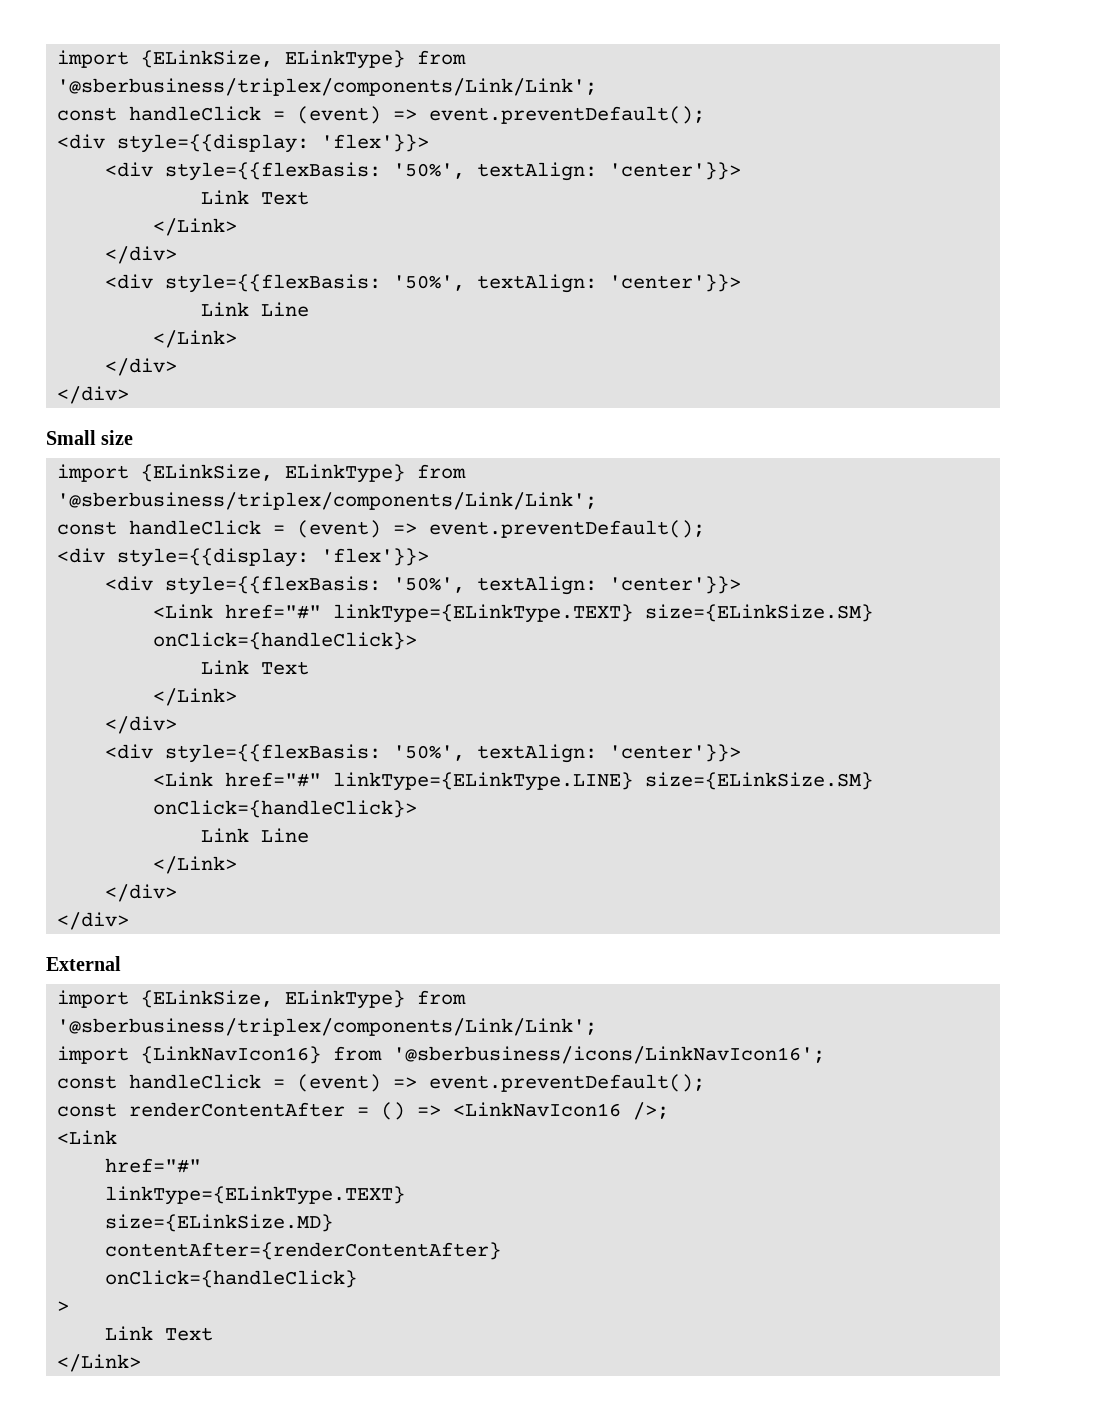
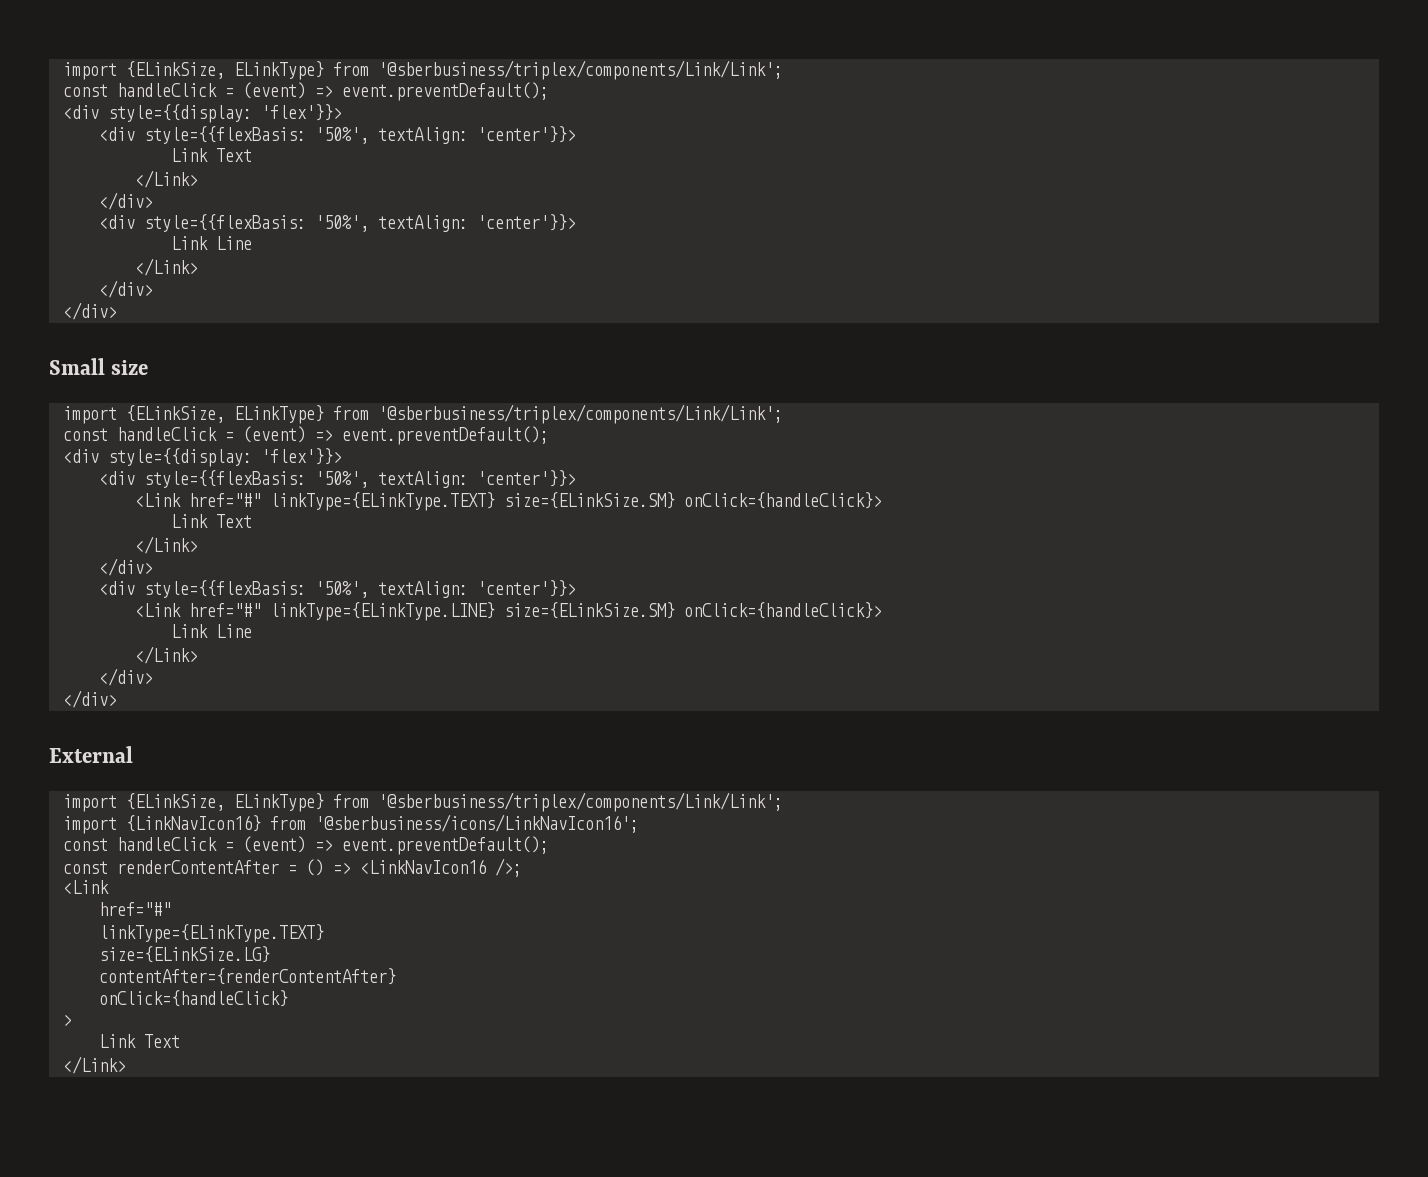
- size={ELinkSize.MD}
+ size={ELinkSize.LG}

